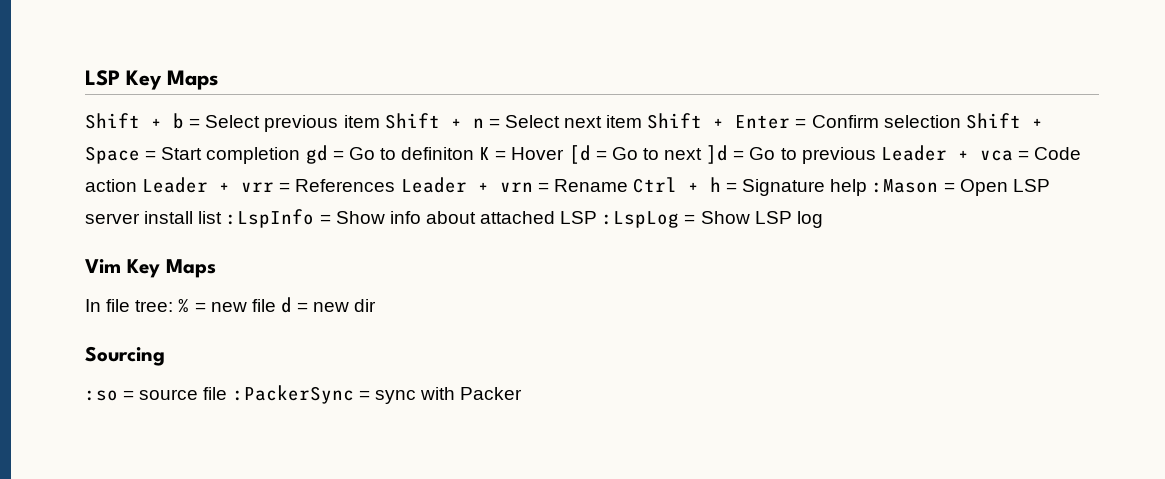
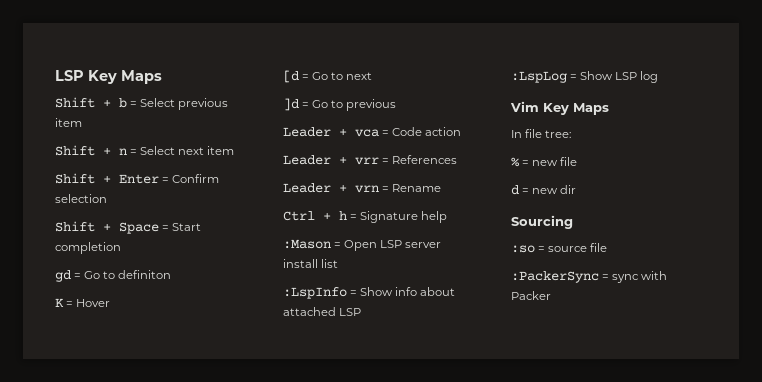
- Shift + b = Select previous item Shift + n = Select next item Shift + Enter = Confirm selection Shift + Space = Start completion gd = Go to definiton K = Hover [d = Go to next ]d = Go to previous Leader + vca = Code action Leader + vrr = References Leader + vrn = Rename Ctrl + h = Signature help :Mason = Open LSP server install list :LspInfo = Show info about attached LSP :LspLog = Show LSP log
+ Shift + b = Select previous item
+ Shift + n = Select next item
+ Shift + Enter = Confirm selection
+ Shift + Space = Start completion
+ gd = Go to definiton
+ K = Hover
+ [d = Go to next
+ ]d = Go to previous
+ Leader + vca = Code action
+ Leader + vrr = References
+ Leader + vrn = Rename
+ Ctrl + h = Signature help
+ :Mason = Open LSP server install list
+ :LspInfo = Show info about attached LSP
+ :LspLog = Show LSP log
- In file tree: % = new file d = new dir
+ In file tree:
+ % = new file
+ d = new dir
- :so = source file :PackerSync = sync with Packer
+ :so = source file
+ :PackerSync = sync with Packer

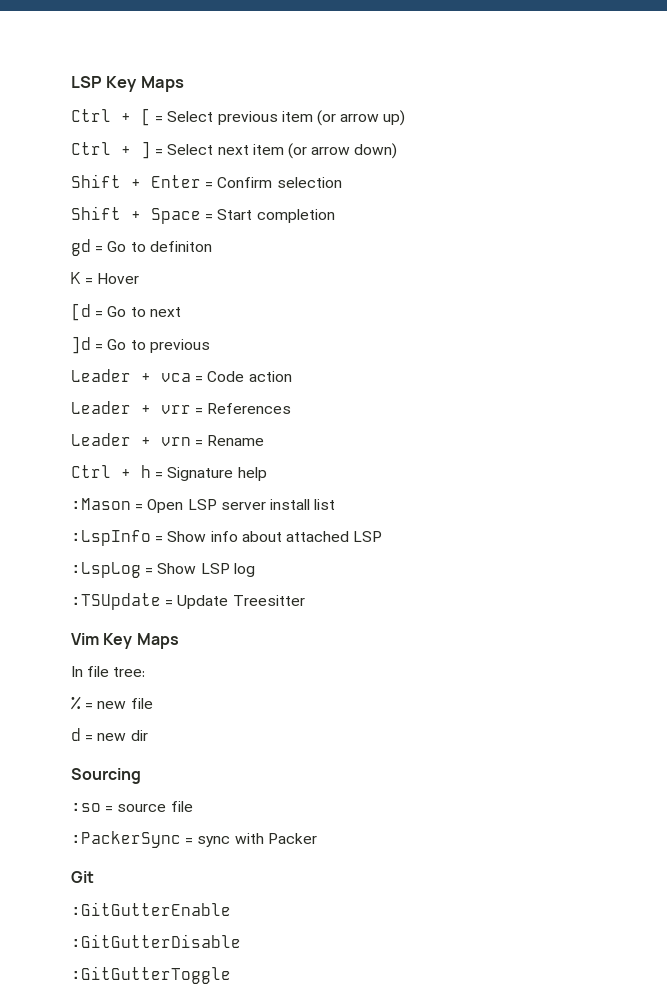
- Shift + b = Select previous item
- Shift + n = Select next item
+ Ctrl + [ = Select previous item (or arrow up)
+ Ctrl + ] = Select next item (or arrow down)
+ :TSUpdate = Update Treesitter
+ Git
+ :GitGutterEnable
+ :GitGutterDisable
+ :GitGutterToggle

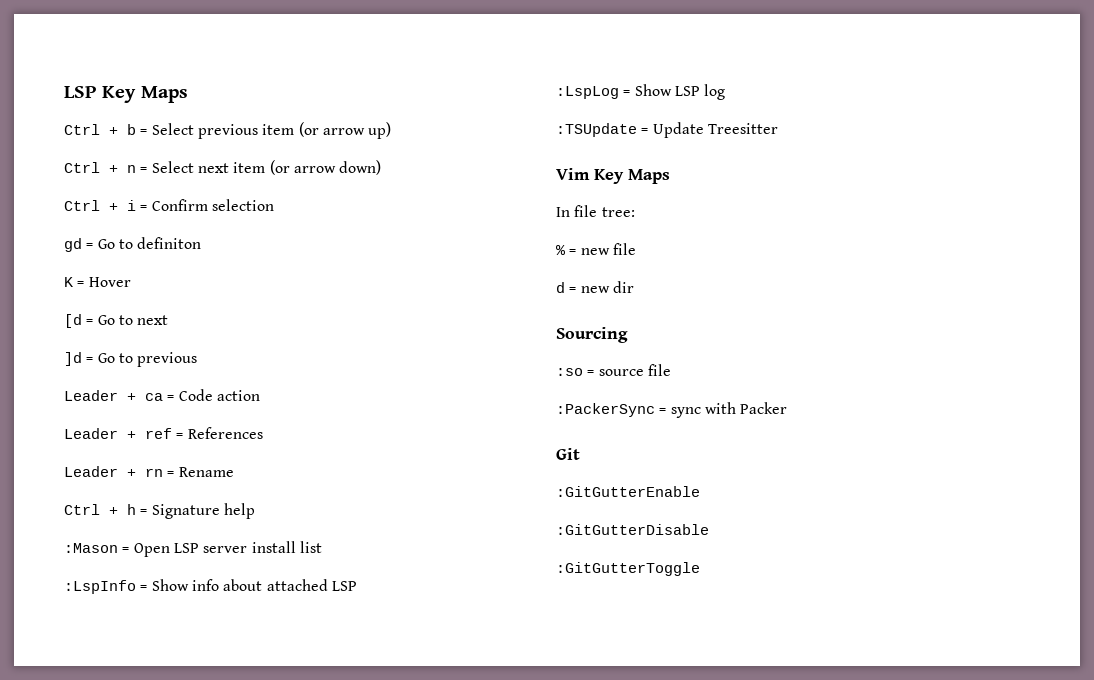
- Ctrl + [ = Select previous item (or arrow up)
+ Ctrl + b = Select previous item (or arrow up)
- Ctrl + ] = Select next item (or arrow down)
+ Ctrl + n = Select next item (or arrow down)
- Shift + Enter = Confirm selection
+ Ctrl + i = Confirm selection
- Shift + Space = Start completion
- Leader + vca = Code action
+ Leader + ca = Code action
- Leader + vrr = References
+ Leader + ref = References
- Leader + vrn = Rename
+ Leader + rn = Rename

